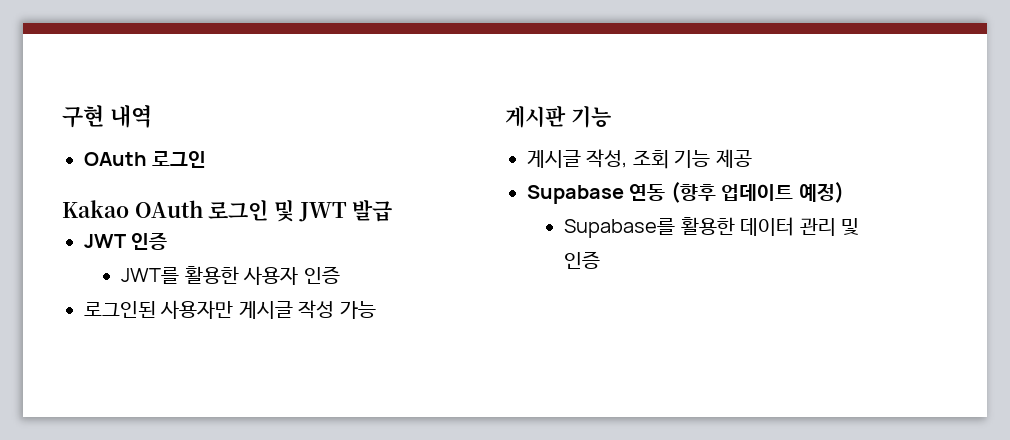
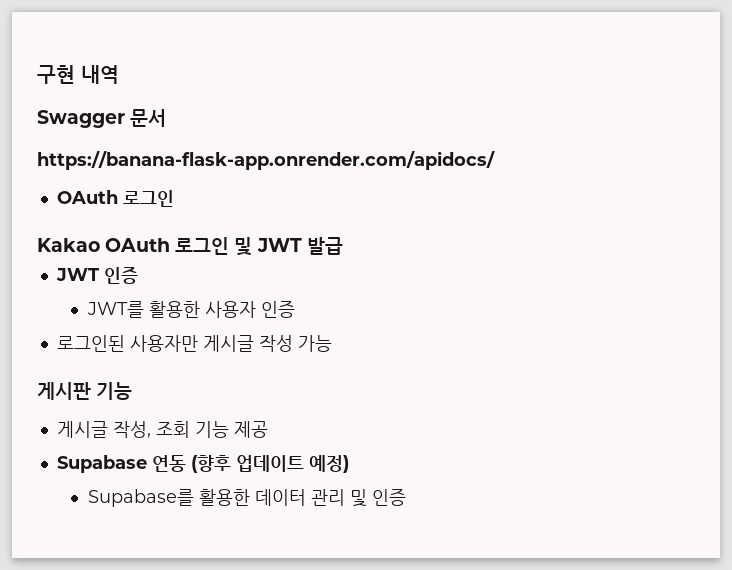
+ Swagger 문서
+ https://banana-flask-app.onrender.com/apidocs/

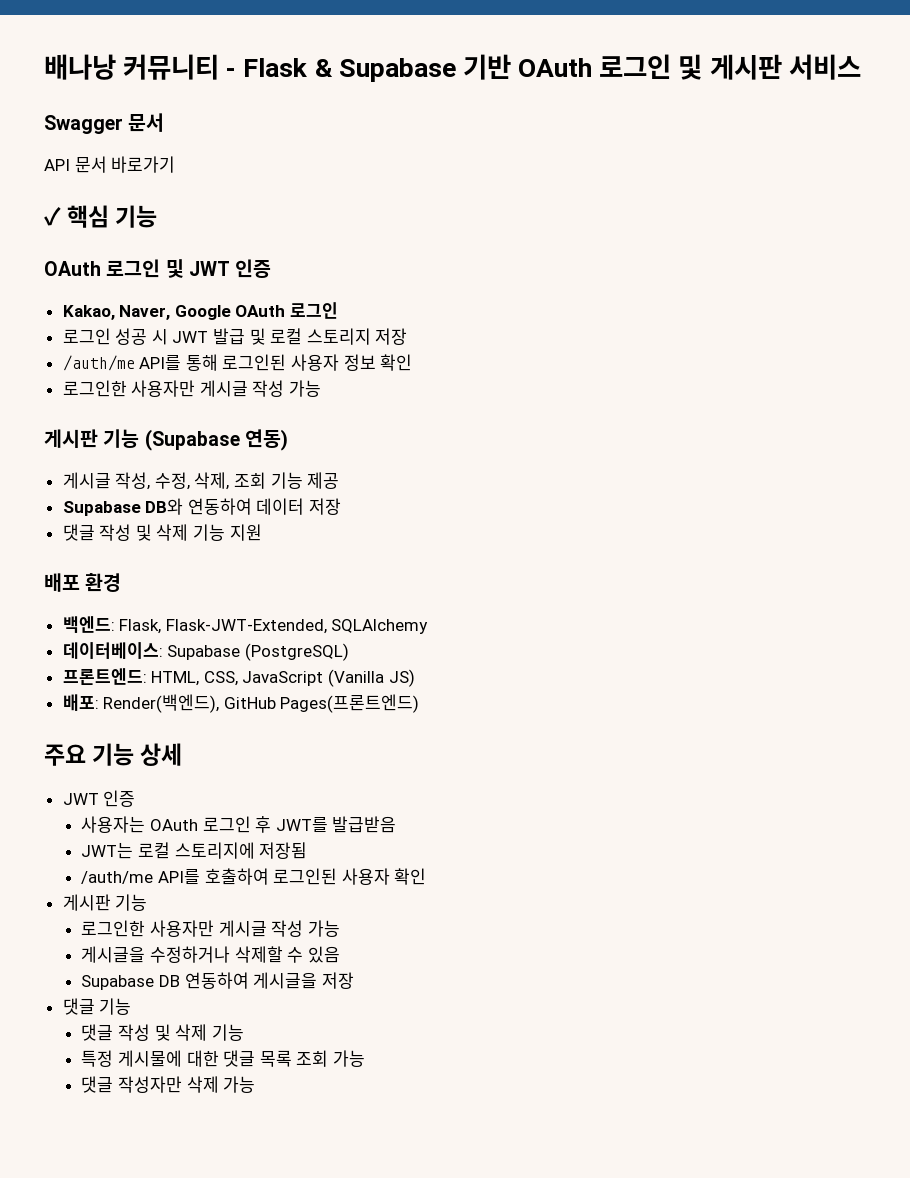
- 구현 내역
+ 배나낭 커뮤니티 - Flask & Supabase 기반 OAuth 로그인 및 게시판 서비스
  Swagger 문서
- https://banana-flask-app.onrender.com/apidocs/
- OAuth 로그인
- Kakao OAuth 로그인 및 JWT 발급
- JWT 인증
- JWT를 활용한 사용자 인증
- 로그인된 사용자만 게시글 작성 가능
+ API 문서 바로가기
+ ✓ 핵심 기능
+ OAuth 로그인 및 JWT 인증
+ Kakao, Naver, Google OAuth 로그인
+ 로그인 성공 시 JWT 발급 및 로컬 스토리지 저장
+ /auth/me API를 통해 로그인된 사용자 정보 확인
+ 로그인한 사용자만 게시글 작성 가능
- 게시판 기능
+ 게시판 기능 (Supabase 연동)
- 게시글 작성, 조회 기능 제공
+ 게시글 작성, 수정, 삭제, 조회 기능 제공
- Supabase 연동 (향후 업데이트 예정)
- Supabase를 활용한 데이터 관리 및 인증
+ Supabase DB와 연동하여 데이터 저장
+ 댓글 작성 및 삭제 기능 지원
+ 배포 환경
+ 백엔드: Flask, Flask-JWT-Extended, SQLAlchemy
+ 데이터베이스: Supabase (PostgreSQL)
+ 프론트엔드: HTML, CSS, JavaScript (Vanilla JS)
+ 배포: Render(백엔드), GitHub Pages(프론트엔드)
+ 주요 기능 상세
+ JWT 인증
+ 사용자는 OAuth 로그인 후 JWT를 발급받음
+ JWT는 로컬 스토리지에 저장됨
+ /auth/me API를 호출하여 로그인된 사용자 확인
+ 게시판 기능
+ 로그인한 사용자만 게시글 작성 가능
+ 게시글을 수정하거나 삭제할 수 있음
+ Supabase DB 연동하여 게시글을 저장
+ 댓글 기능
+ 댓글 작성 및 삭제 기능
+ 특정 게시물에 대한 댓글 목록 조회 가능
+ 댓글 작성자만 삭제 가능

